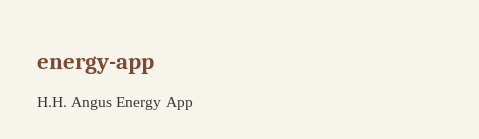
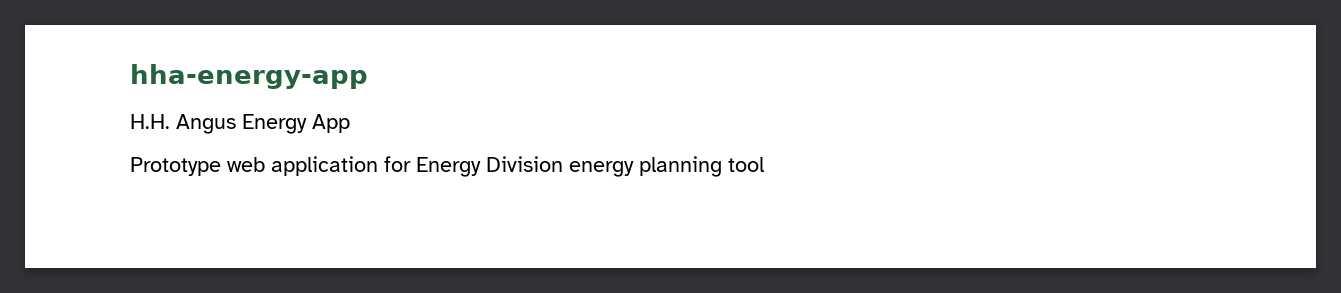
- energy-app
+ hha-energy-app
+ Prototype web application for Energy Division energy planning tool

